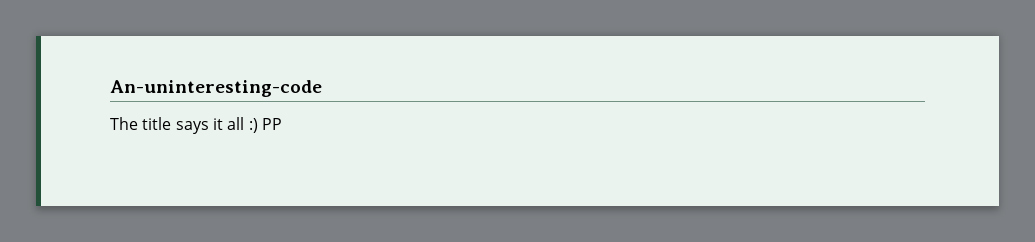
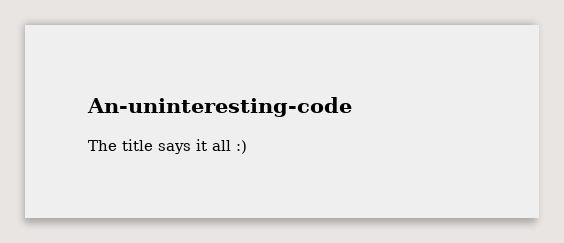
- The title says it all :) PP
+ The title says it all :)

